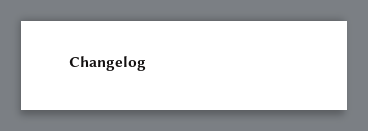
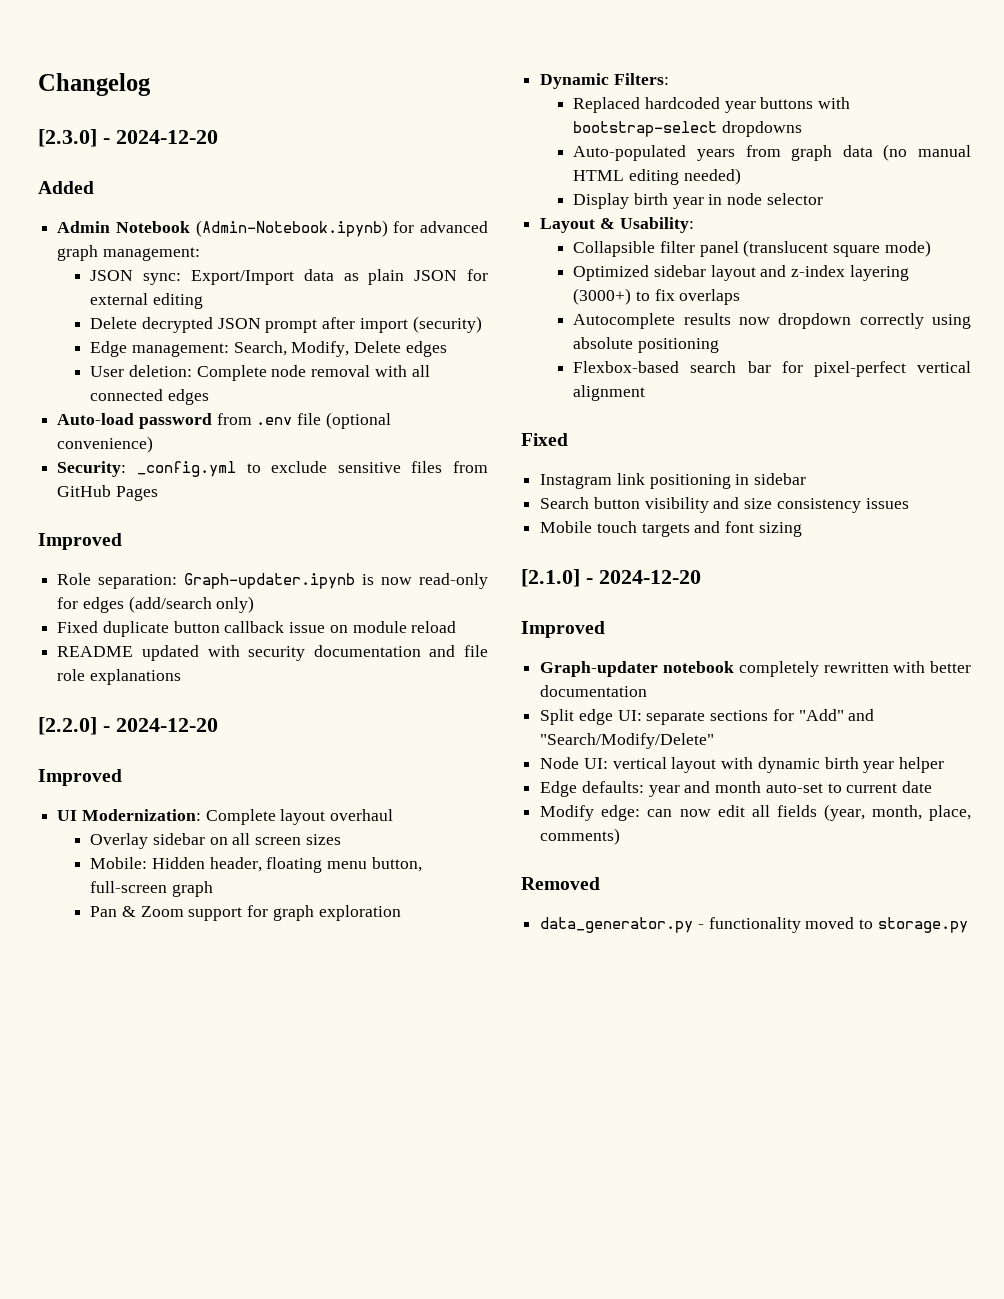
+ [2.3.0] - 2024-12-20
+ Added
+ Admin Notebook (Admin-Notebook.ipynb) for advanced graph management:
+ JSON sync: Export/Import data as plain JSON for external editing
+ Delete decrypted JSON prompt after import (security)
+ Edge management: Search, Modify, Delete edges
+ User deletion: Complete node removal with all connected edges
+ Auto-load password from .env file (optional convenience)
+ Security: _config.yml to exclude sensitive files from GitHub Pages
+ Improved
+ Role separation: Graph-updater.ipynb is now read-only for edges (add/search only)
+ Fixed duplicate button callback issue on module reload
+ README updated with security documentation and file role explanations
+ [2.2.0] - 2024-12-20
+ Improved
+ UI Modernization: Complete layout overhaul
+ Overlay sidebar on all screen sizes
+ Mobile: Hidden header, floating menu button, full-screen graph
+ Pan & Zoom support for graph exploration
+ Dynamic Filters:
+ Replaced hardcoded year buttons with bootstrap-select dropdowns
+ Auto-populated years from graph data (no manual HTML editing needed)
+ Display birth year in node selector
+ Layout & Usability:
+ Collapsible filter panel (translucent square mode)
+ Optimized sidebar layout and z-index layering (3000+) to fix overlaps
+ Autocomplete results now dropdown correctly using absolute positioning
+ Flexbox-based search bar for pixel-perfect vertical alignment
+ Fixed
+ Instagram link positioning in sidebar
+ Search button visibility and size consistency issues
+ Mobile touch targets and font sizing
+ [2.1.0] - 2024-12-20
+ Improved
+ Graph-updater notebook completely rewritten with better documentation
+ Split edge UI: separate sections for "Add" and "Search/Modify/Delete"
+ Node UI: vertical layout with dynamic birth year helper
+ Edge defaults: year and month auto-set to current date
+ Modify edge: can now edit all fields (year, month, place, comments)
+ Removed
+ data_generator.py - functionality moved to storage.py

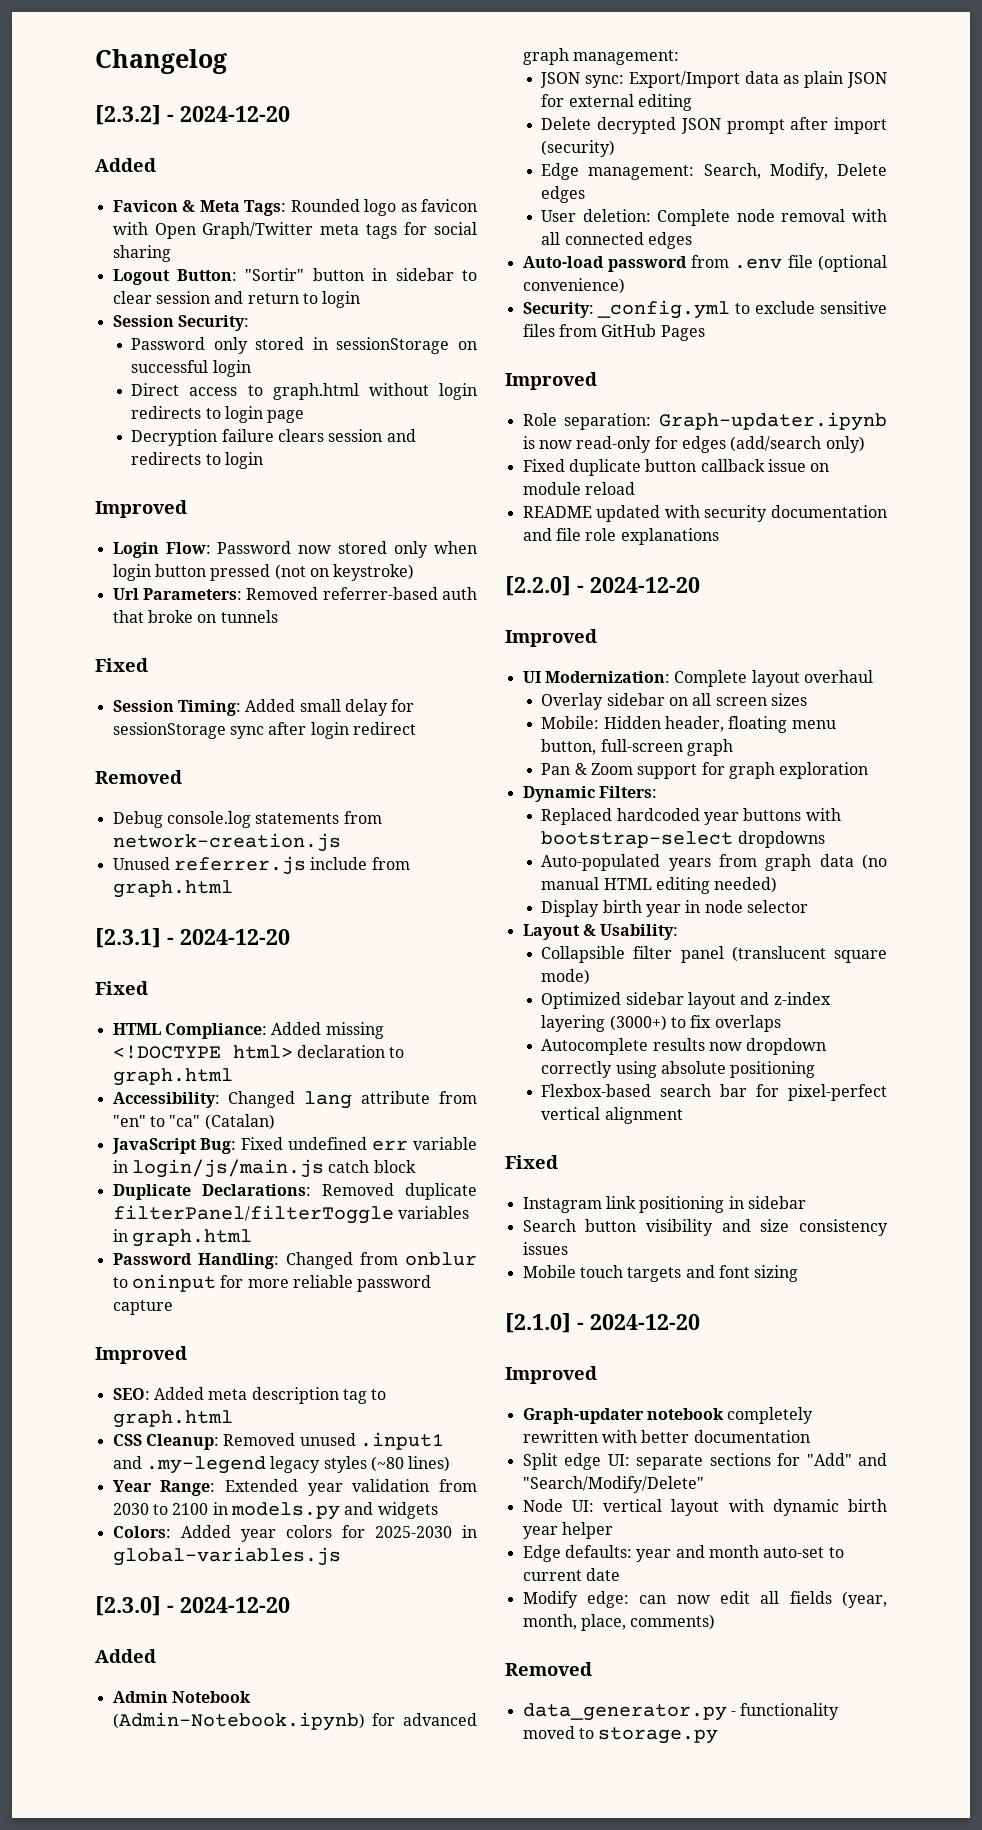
+ [2.3.2] - 2024-12-20
+ Added
+ Favicon & Meta Tags: Rounded logo as favicon with Open Graph/Twitter meta tags for social sharing
+ Logout Button: "Sortir" button in sidebar to clear session and return to login
+ Session Security:
+ Password only stored in sessionStorage on successful login
+ Direct access to graph.html without login redirects to login page
+ Decryption failure clears session and redirects to login
+ Improved
+ Login Flow: Password now stored only when login button pressed (not on keystroke)
+ Url Parameters: Removed referrer-based auth that broke on tunnels
+ Fixed
+ Session Timing: Added small delay for sessionStorage sync after login redirect
+ Removed
+ Debug console.log statements from network-creation.js
+ Unused referrer.js include from graph.html
+ [2.3.1] - 2024-12-20
+ Fixed
+ HTML Compliance: Added missing <!DOCTYPE html> declaration to graph.html
+ Accessibility: Changed lang attribute from "en" to "ca" (Catalan)
+ JavaScript Bug: Fixed undefined err variable in login/js/main.js catch block
+ Duplicate Declarations: Removed duplicate filterPanel/filterToggle variables in graph.html
+ Password Handling: Changed from onblur to oninput for more reliable password capture
+ Improved
+ SEO: Added meta description tag to graph.html
+ CSS Cleanup: Removed unused .input1 and .my-legend legacy styles (~80 lines)
+ Year Range: Extended year validation from 2030 to 2100 in models.py and widgets
+ Colors: Added year colors for 2025-2030 in global-variables.js

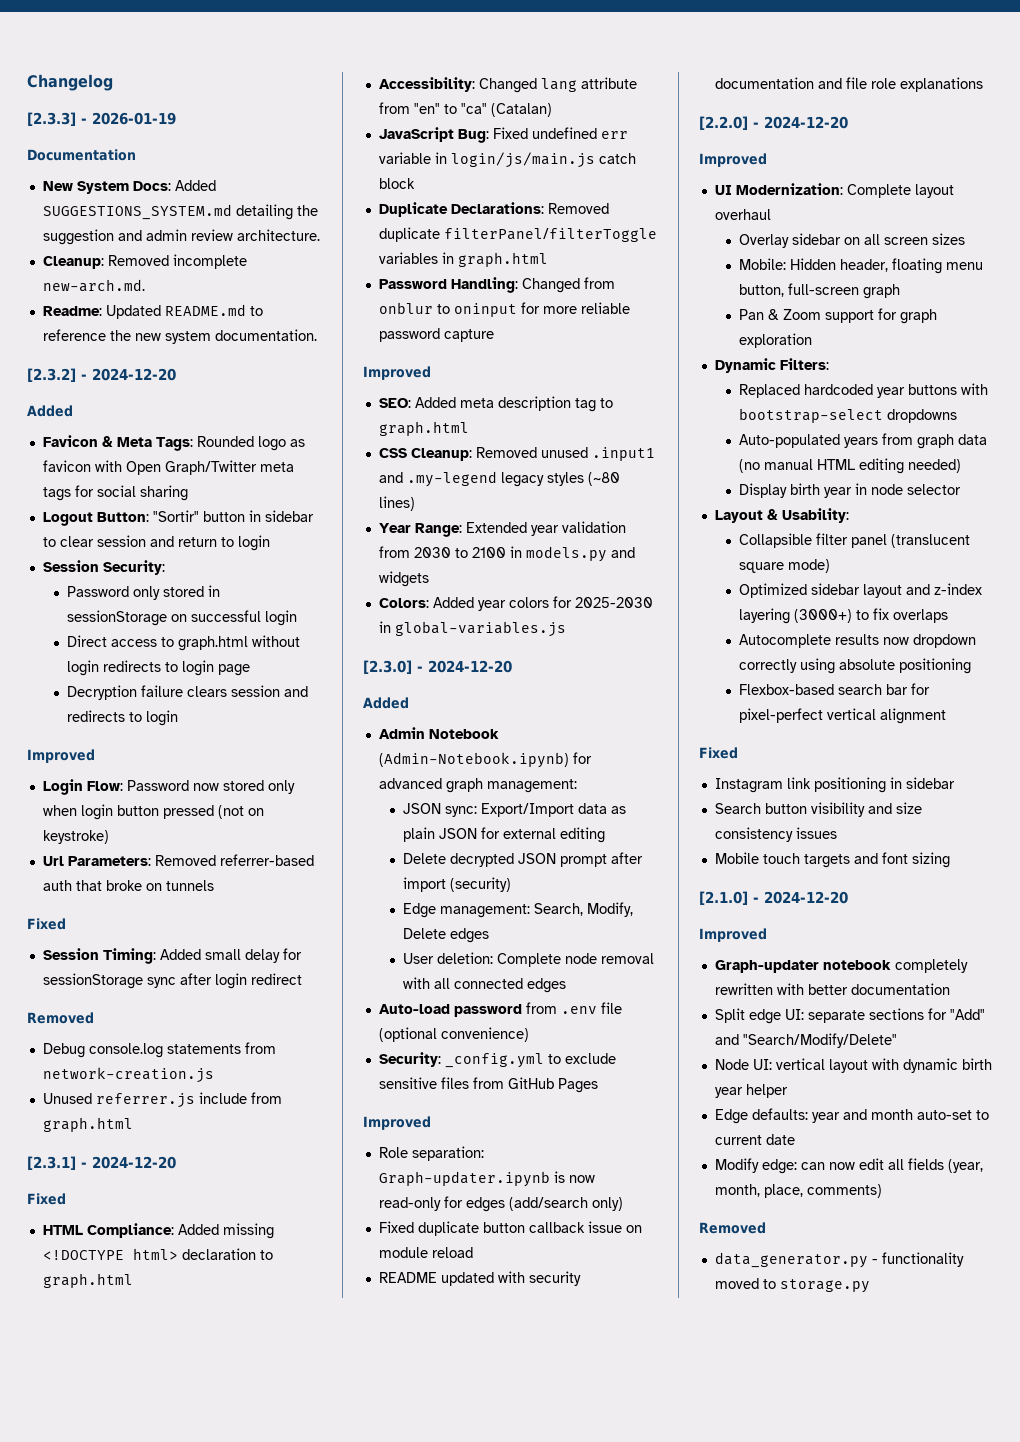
+ [2.3.3] - 2026-01-19
+ Documentation
+ New System Docs: Added SUGGESTIONS_SYSTEM.md detailing the suggestion and admin review architecture.
+ Cleanup: Removed incomplete new-arch.md.
+ Readme: Updated README.md to reference the new system documentation.

